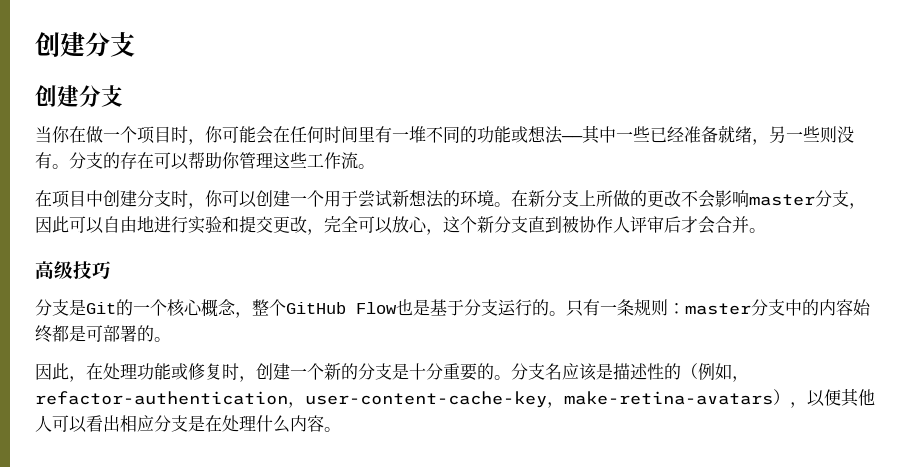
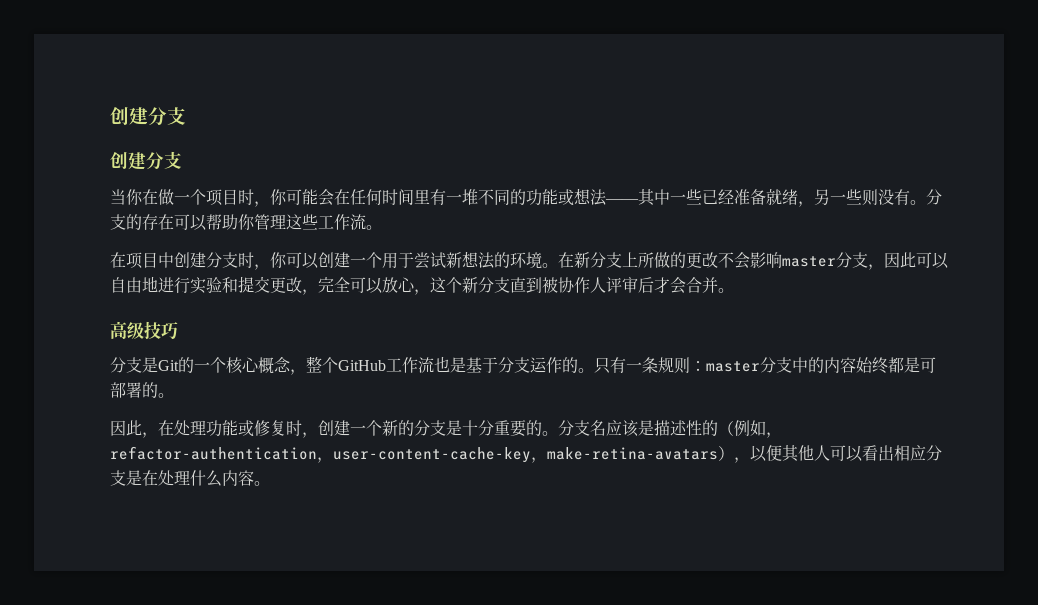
- 分支是Git的一个核心概念，整个GitHub Flow也是基于分支运行的。
+ 分支是Git的一个核心概念，整个GitHub工作流也是基于分支运作的。

